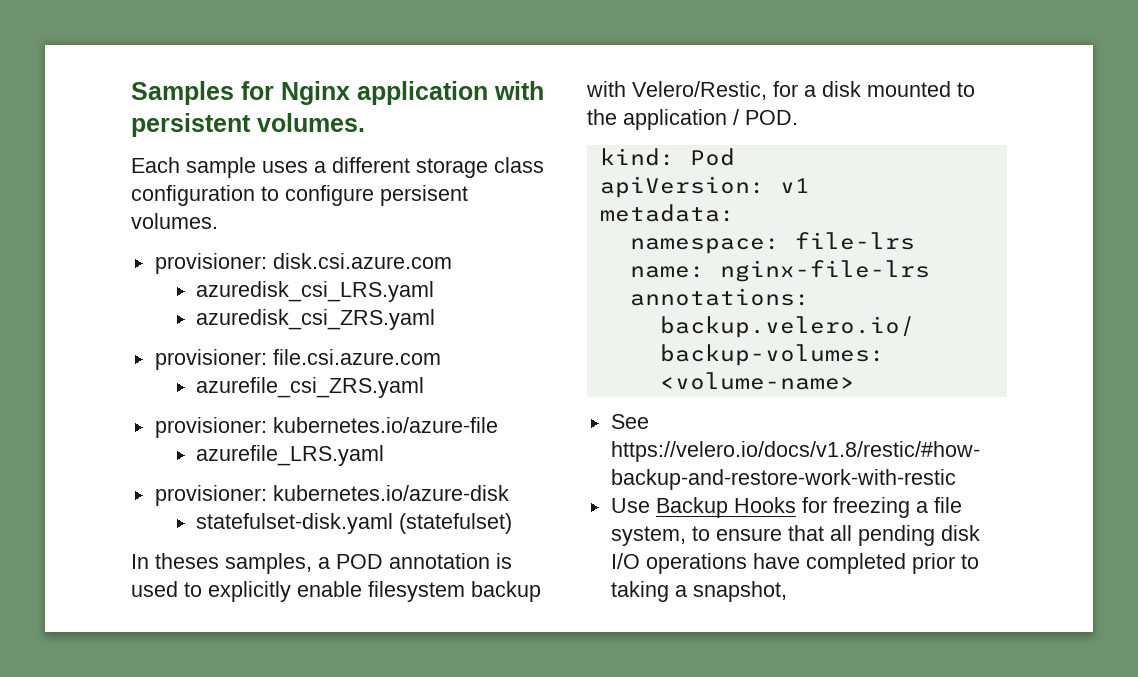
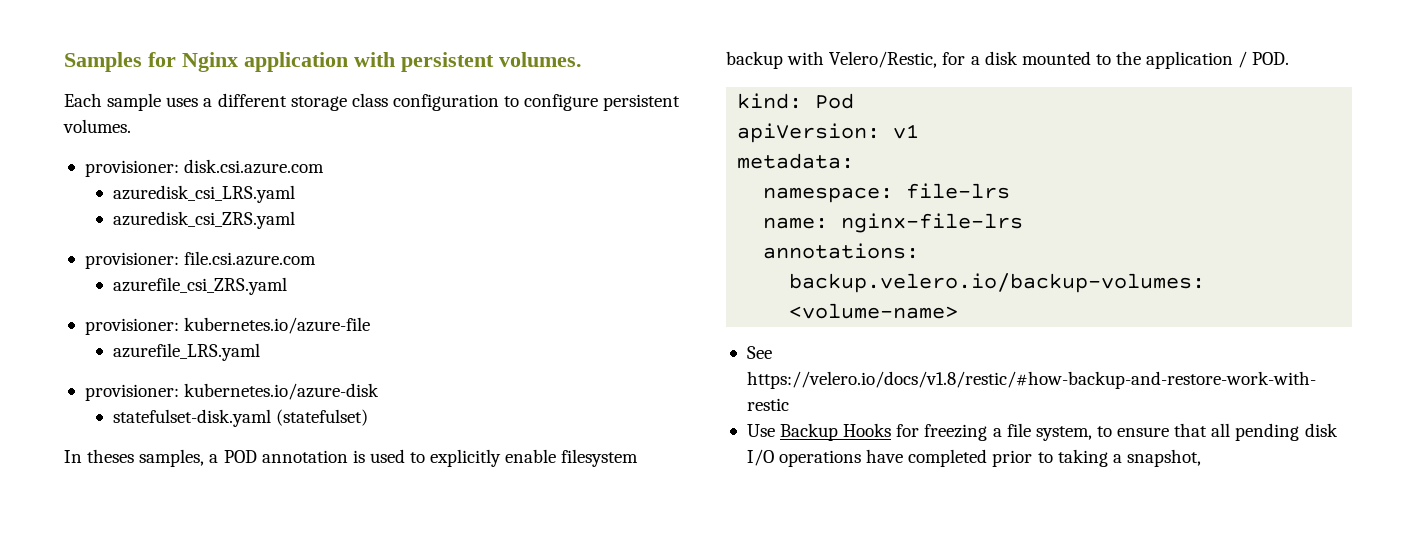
- Each sample uses a different storage class configuration to configure persisent volumes.
+ Each sample uses a different storage class configuration to configure persistent volumes.

